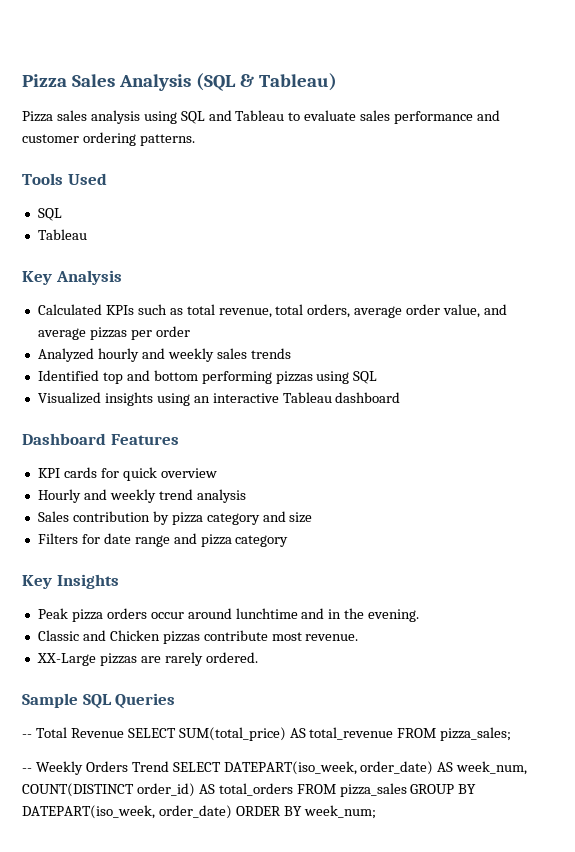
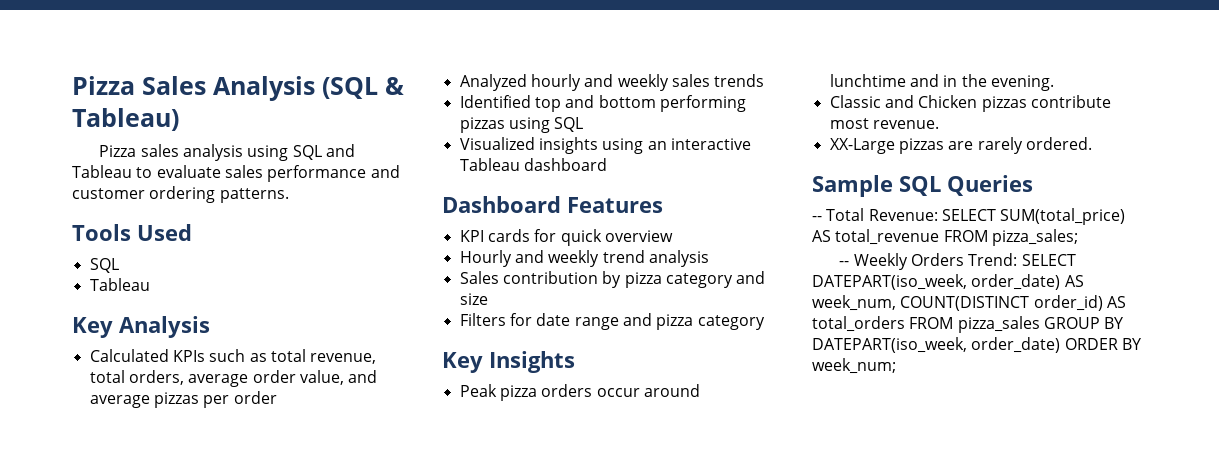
- -- Total Revenue SELECT SUM(total_price) AS total_revenue FROM pizza_sales;
+ -- Total Revenue: SELECT SUM(total_price) AS total_revenue FROM pizza_sales;
- -- Weekly Orders Trend SELECT DATEPART(iso_week, order_date) AS week_num, COUNT(DISTINCT order_id) AS total_orders FROM pizza_sales GROUP BY DATEPART(iso_week, order_date) ORDER BY week_num;
+ -- Weekly Orders Trend: SELECT DATEPART(iso_week, order_date) AS week_num, COUNT(DISTINCT order_id) AS total_orders FROM pizza_sales GROUP BY DATEPART(iso_week, order_date) ORDER BY week_num;

